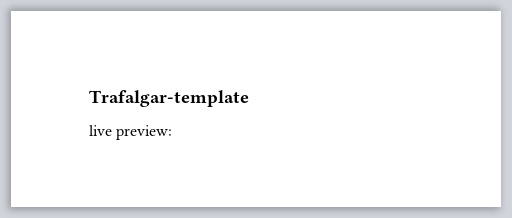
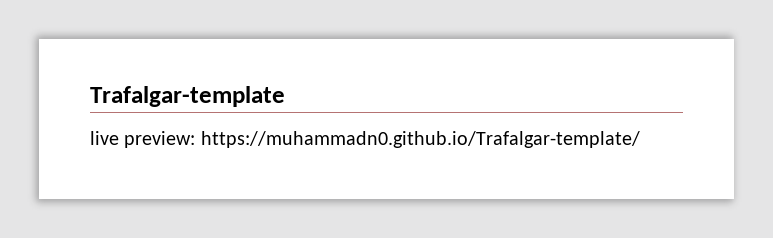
- live preview:
+ live preview: https://muhammadn0.github.io/Trafalgar-template/

